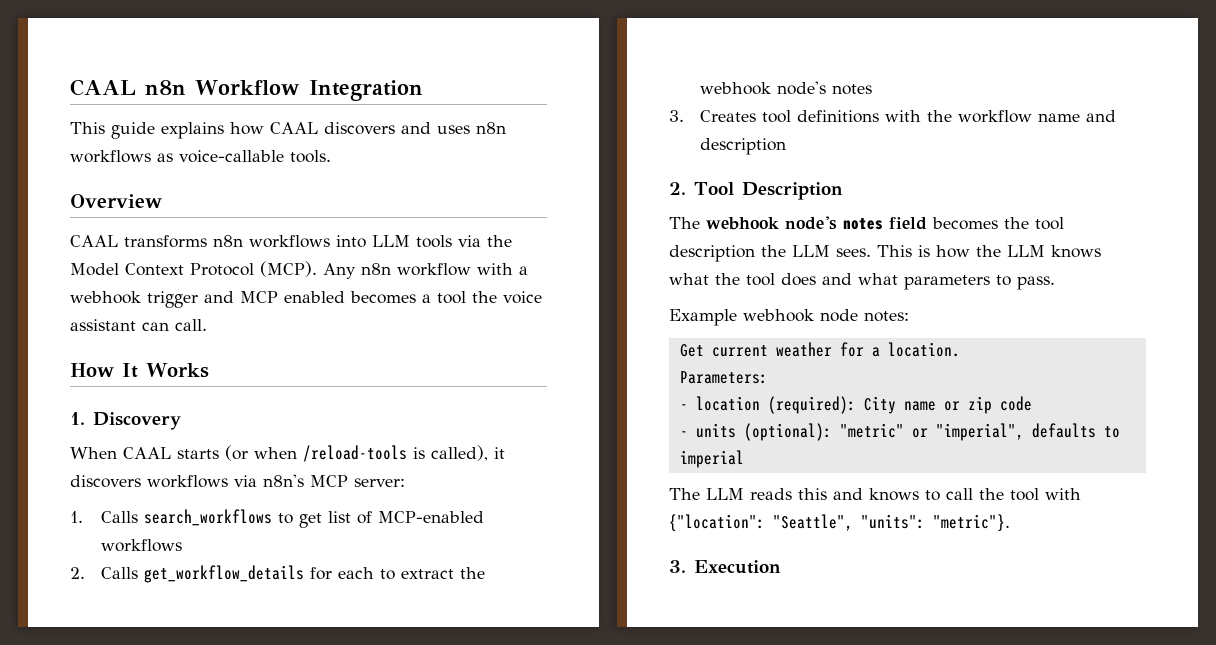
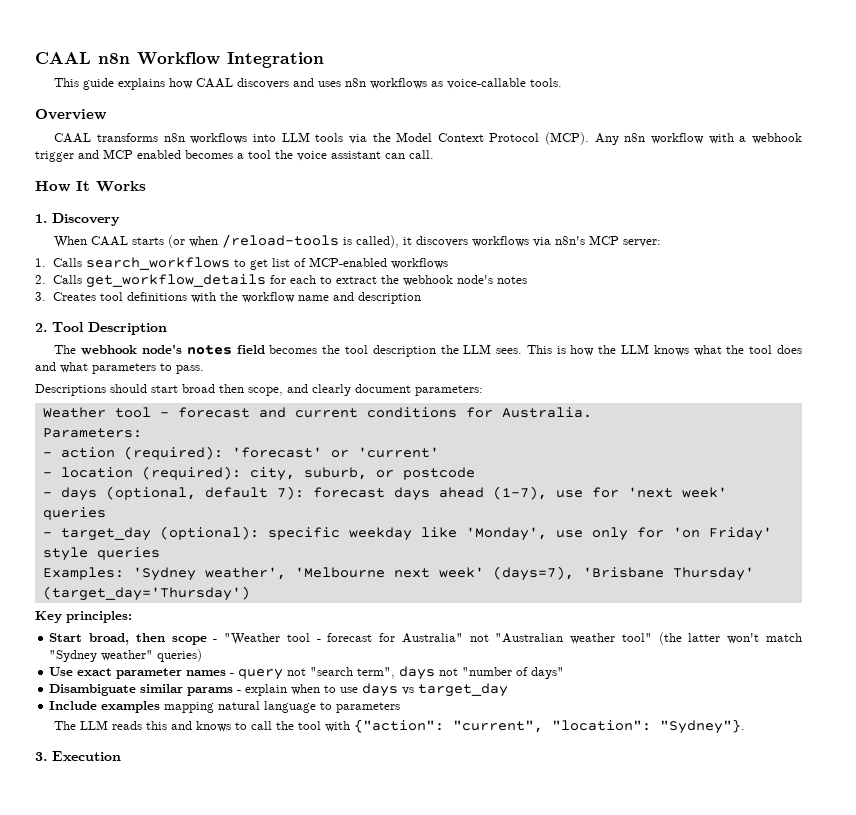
- Example webhook node notes:
- Get current weather for a location.
+ Descriptions should start broad then scope, and clearly document parameters:
+ Weather tool - forecast and current conditions for Australia.
  Parameters:
- - location (required): City name or zip code
- - units (optional): "metric" or "imperial", defaults to imperial
+ - action (required): 'forecast' or 'current'
+ - location (required): city, suburb, or postcode
+ - days (optional, default 7): forecast days ahead (1-7), use for 'next week' queries
+ - target_day (optional): specific weekday like 'Monday', use only for 'on Friday' style queries
+ Examples: 'Sydney weather', 'Melbourne next week' (days=7), 'Brisbane Thursday' (target_day='Thursday')
+ Key principles:
+ Start broad, then scope - "Weather tool - forecast for Australia" not "Australian weather tool" (the latter won't match "Sydney weather" queries)
+ Use exact parameter names - query not "search term", days not "number of days"
+ Disambiguate similar params - explain when to use days vs target_day
+ Include examples mapping natural language to parameters
- The LLM reads this and knows to call the tool with {"location": "Seattle", "units": "metric"}.
+ The LLM reads this and knows to call the tool with {"action": "current", "location": "Sydney"}.

